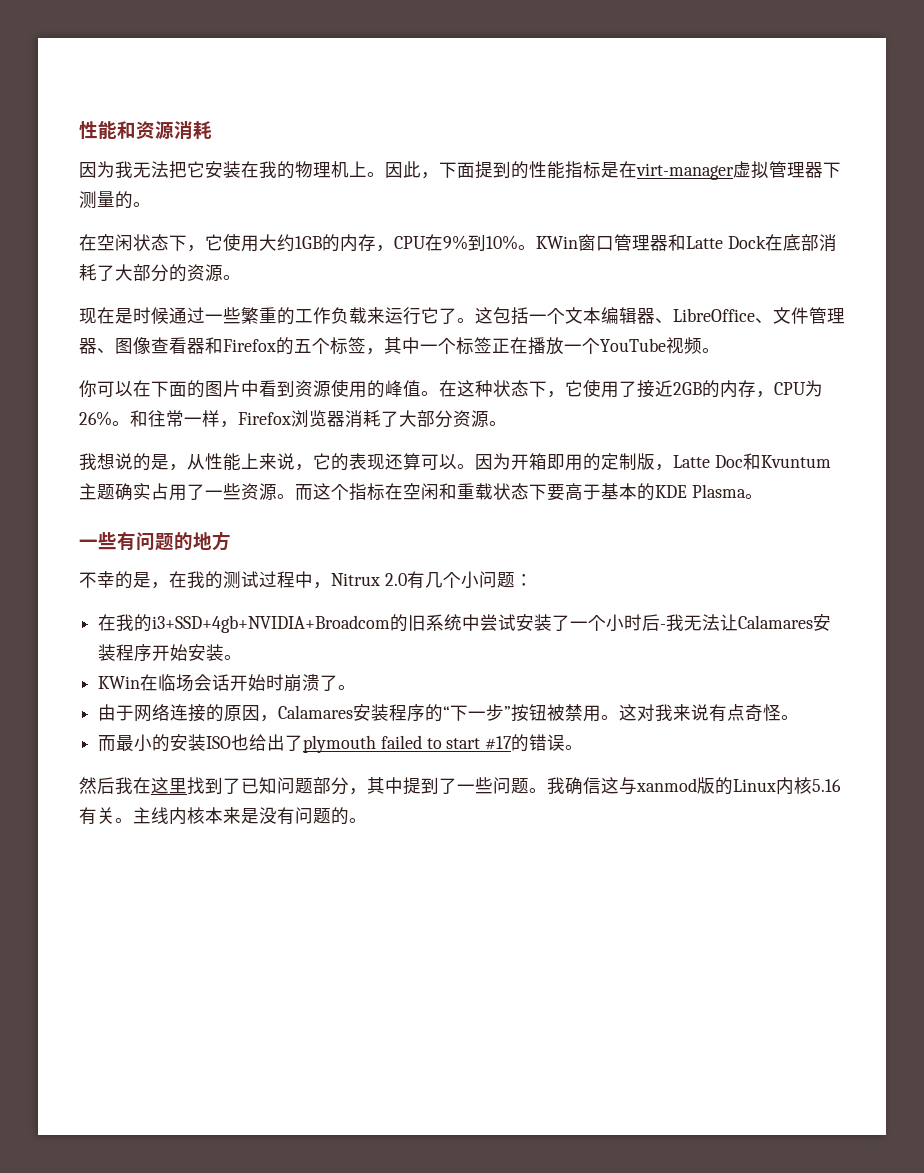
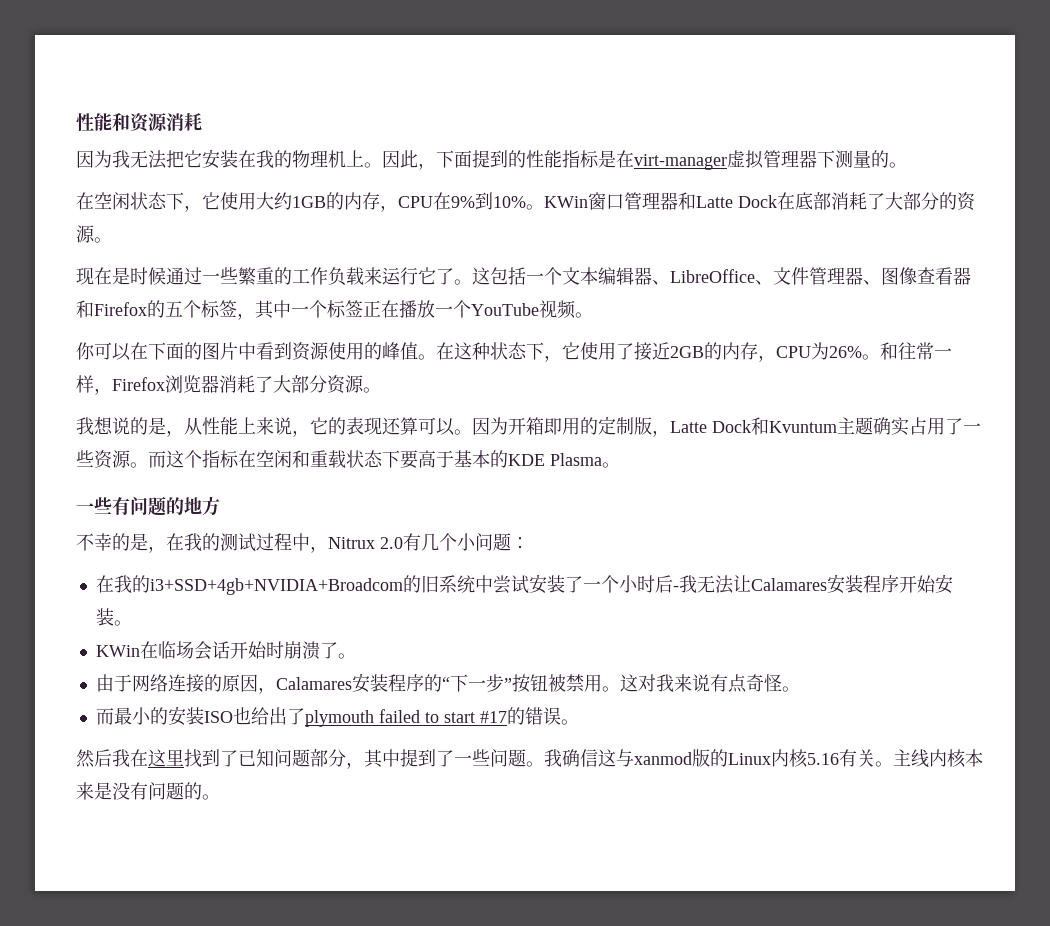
- 因为开箱即用的定制版，Latte Doc和Kvuntum主题确实占用了一些资源。
+ 因为开箱即用的定制版，Latte Dock和Kvuntum主题确实占用了一些资源。

